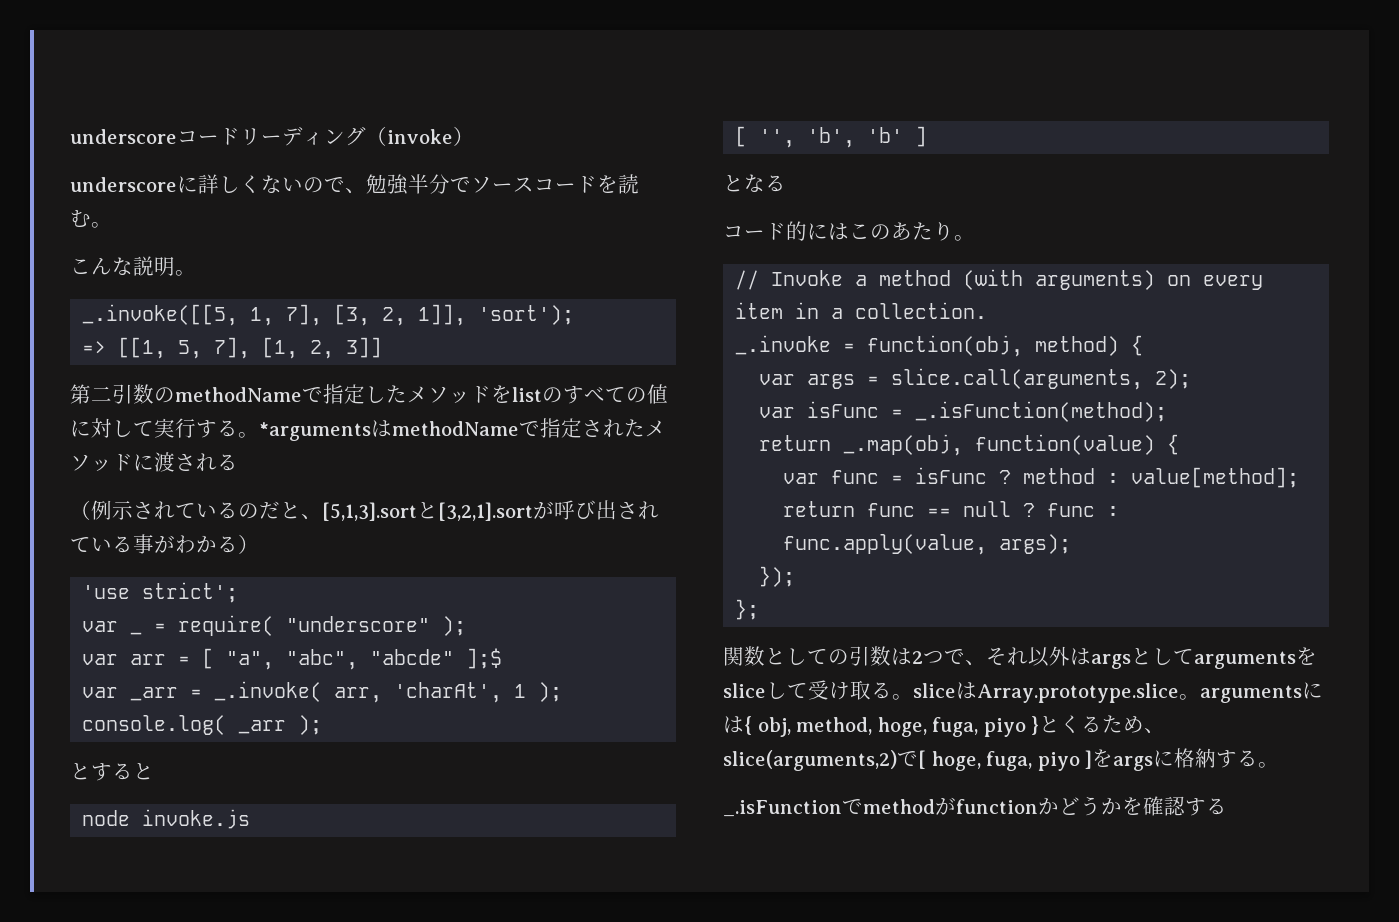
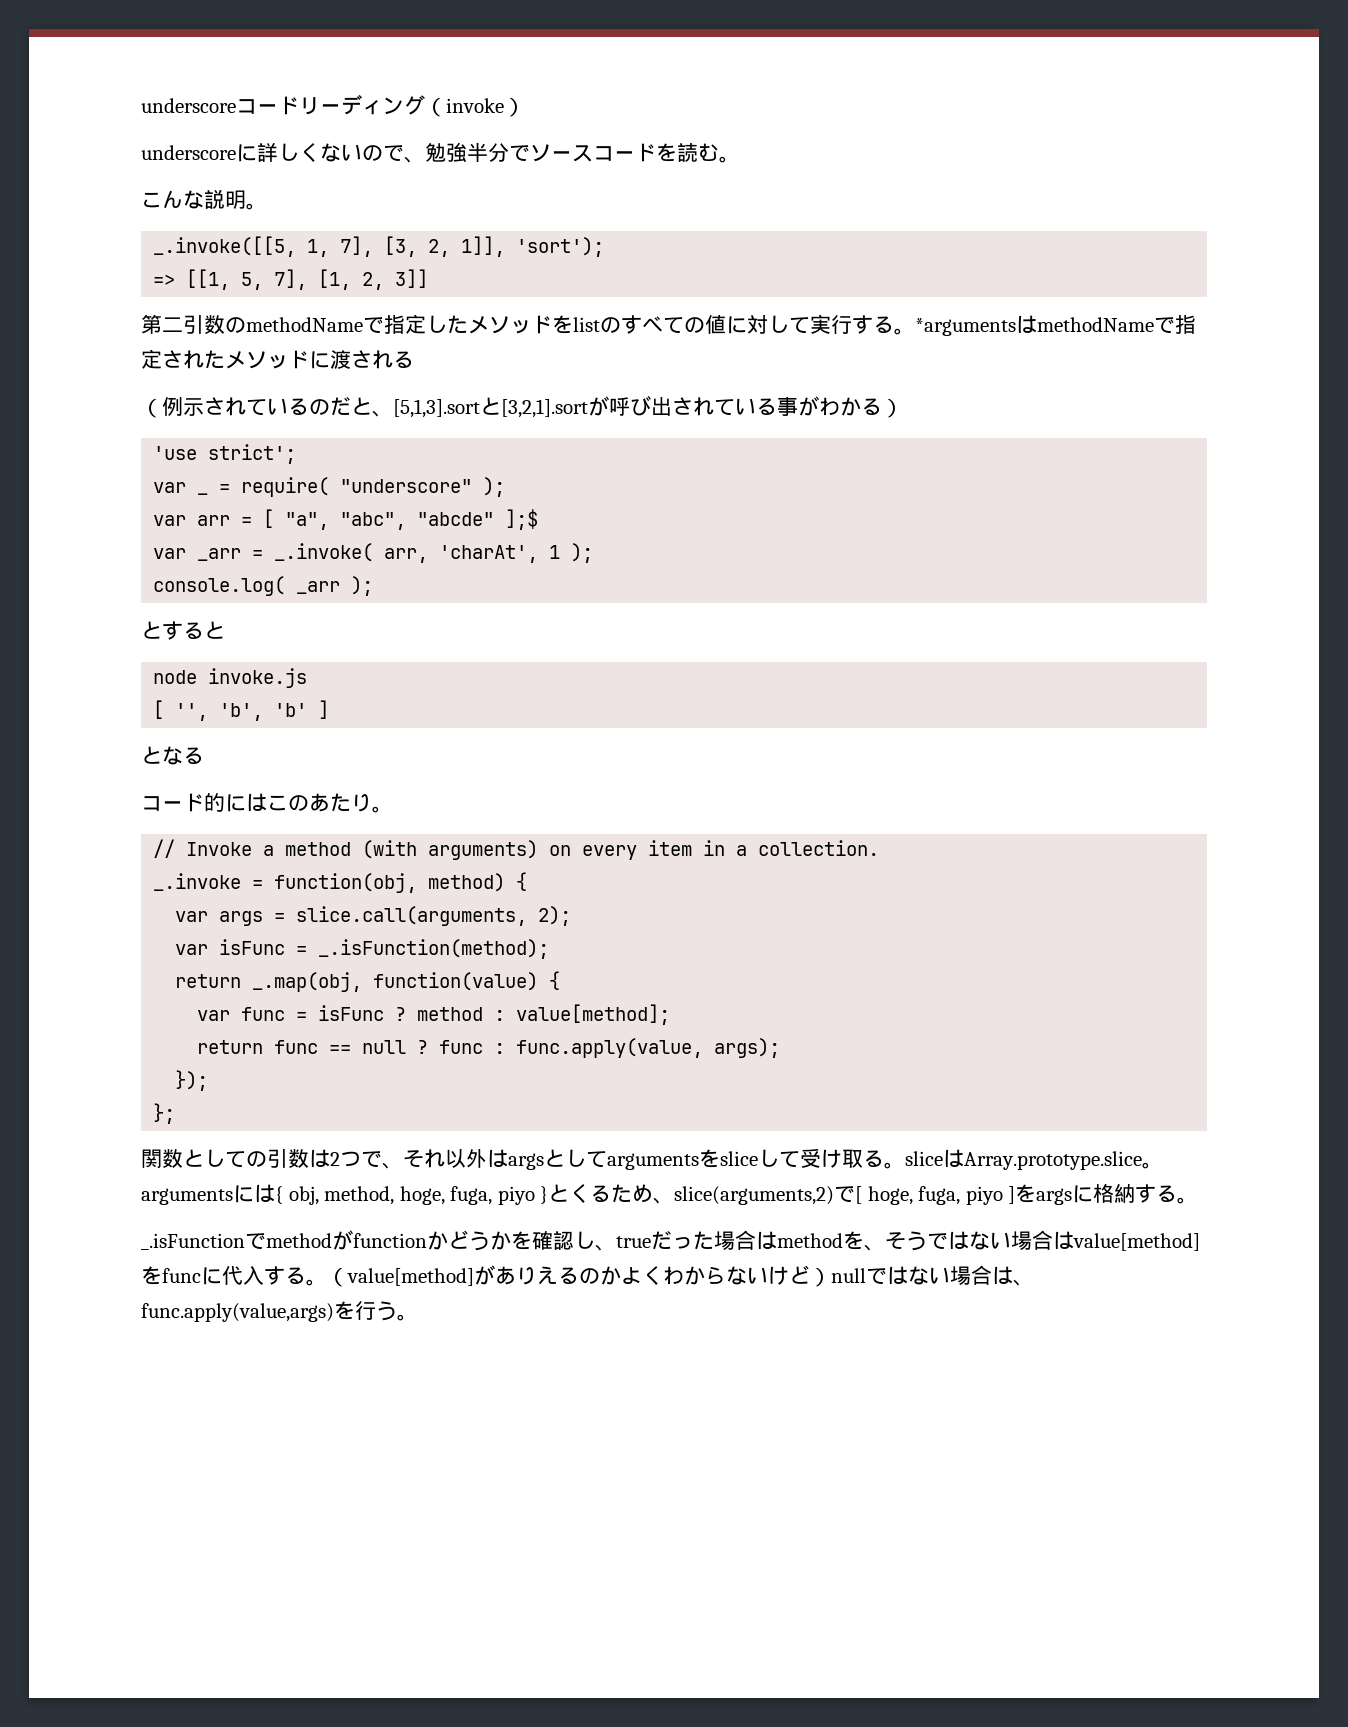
- _.isFunctionでmethodがfunctionかどうかを確認する
+ _.isFunctionでmethodがfunctionかどうかを確認し、trueだった場合はmethodを、そうではない場合はvalue[method]をfuncに代入する。（value[method]がありえるのかよくわからないけど）nullではない場合は、func.apply(value,args)を行う。

